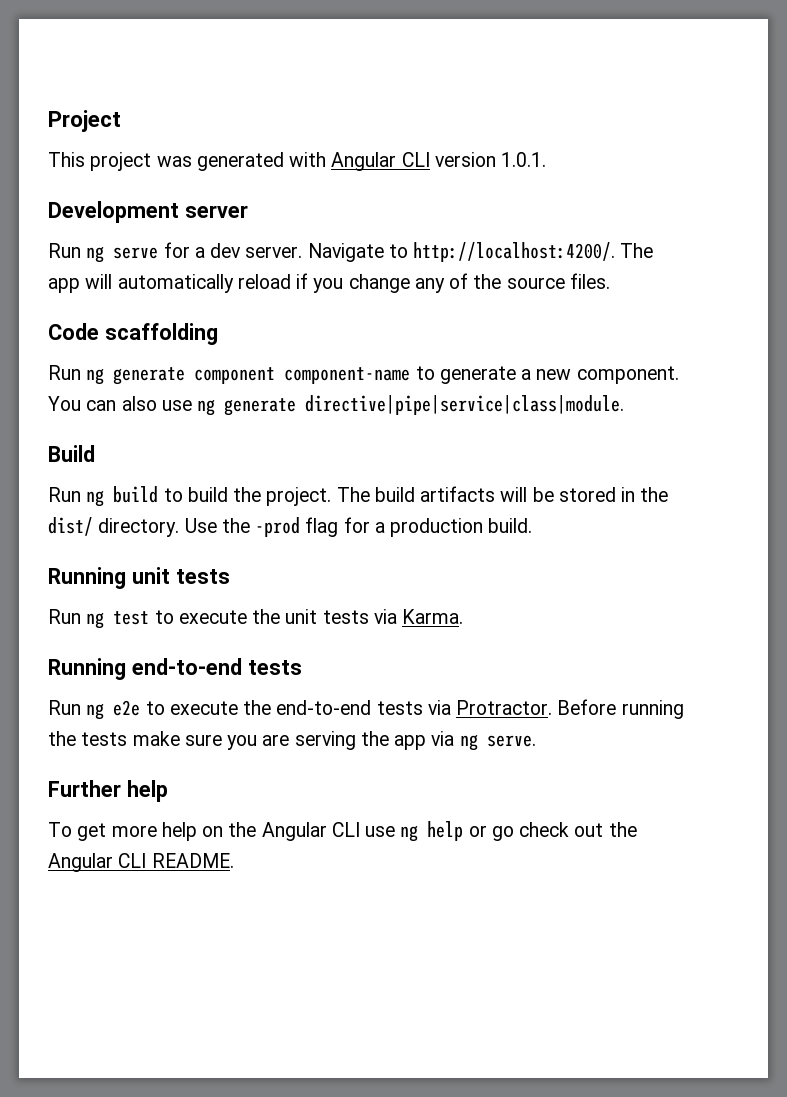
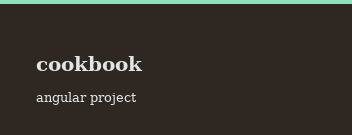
- Project
- This project was generated with Angular CLI version 1.0.1.
- Development server
- Run ng serve for a dev server. Navigate to http://localhost:4200/. The app will automatically reload if you change any of the source files.
- Code scaffolding
- Run ng generate component component-name to generate a new component. You can also use ng generate directive|pipe|service|class|module.
- Build
- Run ng build to build the project. The build artifacts will be stored in the dist/ directory. Use the -prod flag for a production build.
- Running unit tests
- Run ng test to execute the unit tests via Karma.
- Running end-to-end tests
- Run ng e2e to execute the end-to-end tests via Protractor. Before running the tests make sure you are serving the app via ng serve.
- Further help
- To get more help on the Angular CLI use ng help or go check out the Angular CLI README.
+ cookbook
+ angular project

